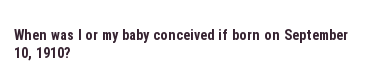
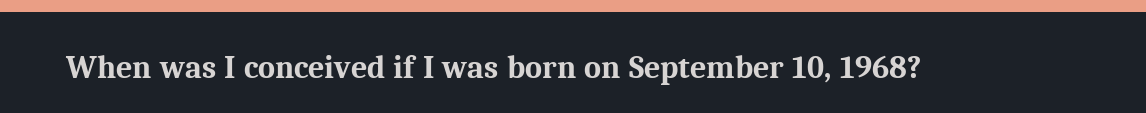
- When was I or my baby conceived if born on September 10, 1910?
+ When was I conceived if I was born on September 10, 1968?

